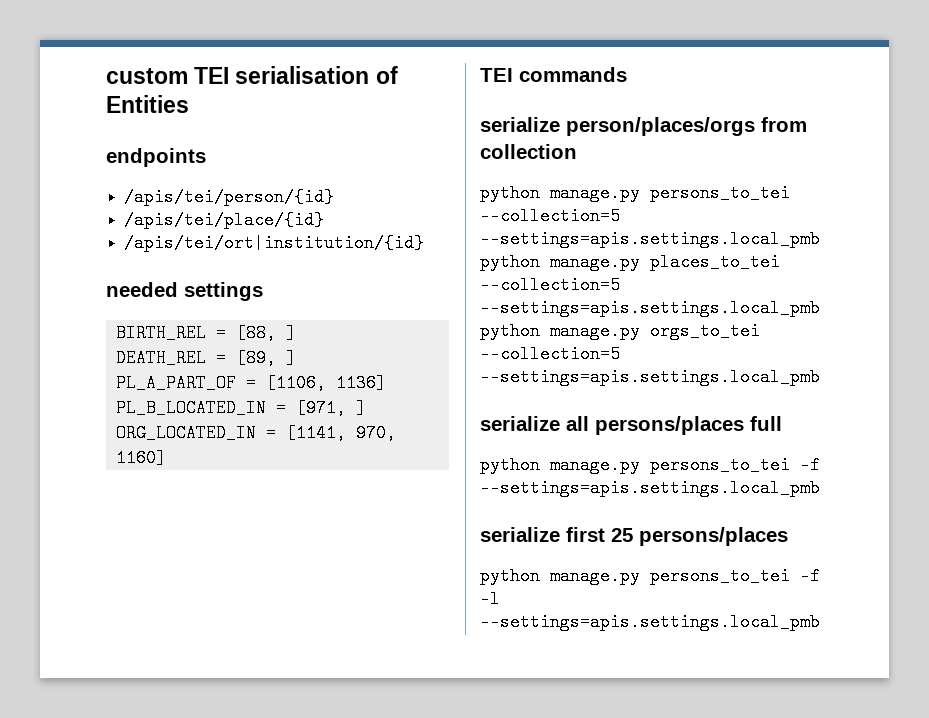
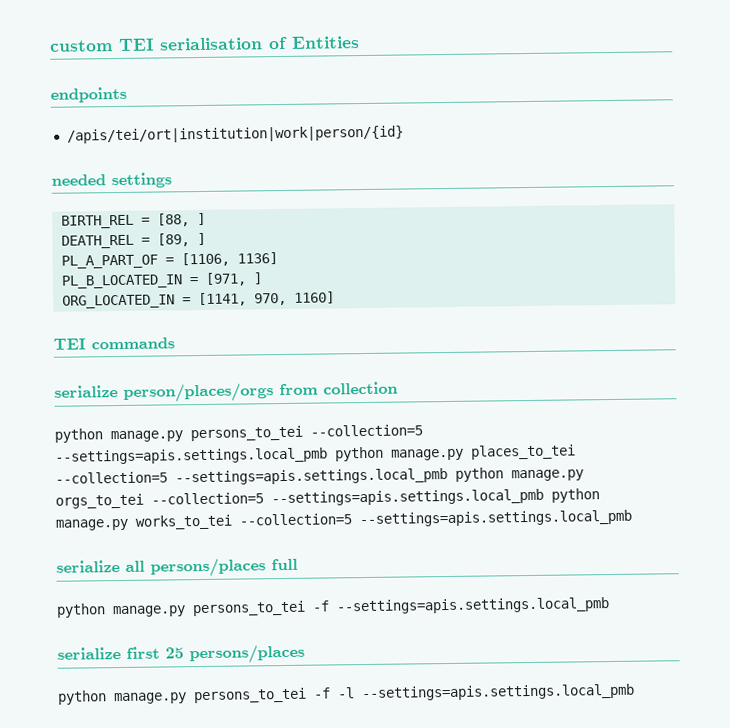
- /apis/tei/person/{id}
- /apis/tei/place/{id}
- /apis/tei/ort|institution/{id}
+ /apis/tei/ort|institution|work|person/{id}
- python manage.py persons_to_tei --collection=5 --settings=apis.settings.local_pmb python manage.py places_to_tei --collection=5 --settings=apis.settings.local_pmb python manage.py orgs_to_tei --collection=5 --settings=apis.settings.local_pmb
+ python manage.py persons_to_tei --collection=5 --settings=apis.settings.local_pmb python manage.py places_to_tei --collection=5 --settings=apis.settings.local_pmb python manage.py orgs_to_tei --collection=5 --settings=apis.settings.local_pmb python manage.py works_to_tei --collection=5 --settings=apis.settings.local_pmb

